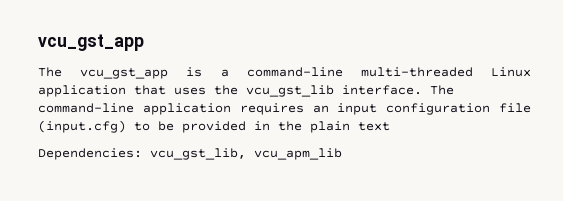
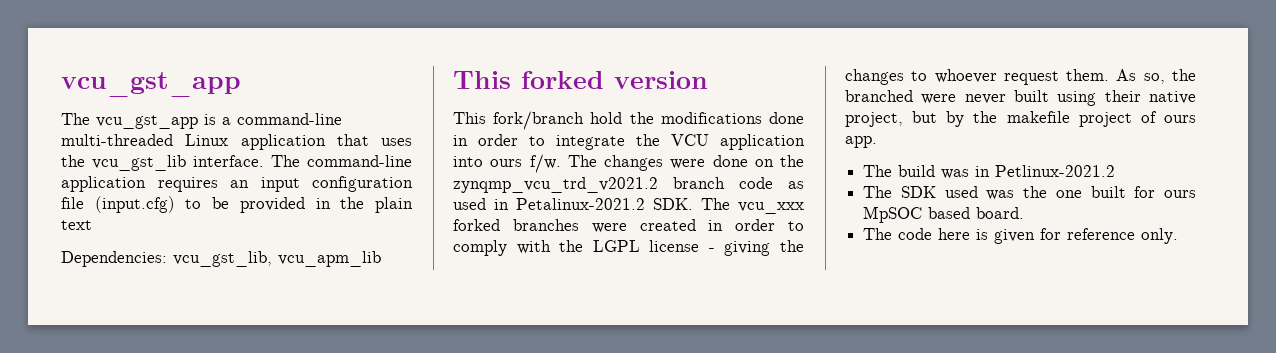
+ This forked version
+ This fork/branch hold the modifications done in order to integrate the VCU application into ours f/w. The changes were done on the zynqmp_vcu_trd_v2021.2 branch code as used in Petalinux-2021.2 SDK. The vcu_xxx forked branches were created in order to comply with the LGPL license - giving the changes to whoever request them. As so, the branched were never built using their native project, but by the makefile project of ours app.
+ The build was in Petlinux-2021.2
+ The SDK used was the one built for ours MpSOC based board.
+ The code here is given for reference only.

